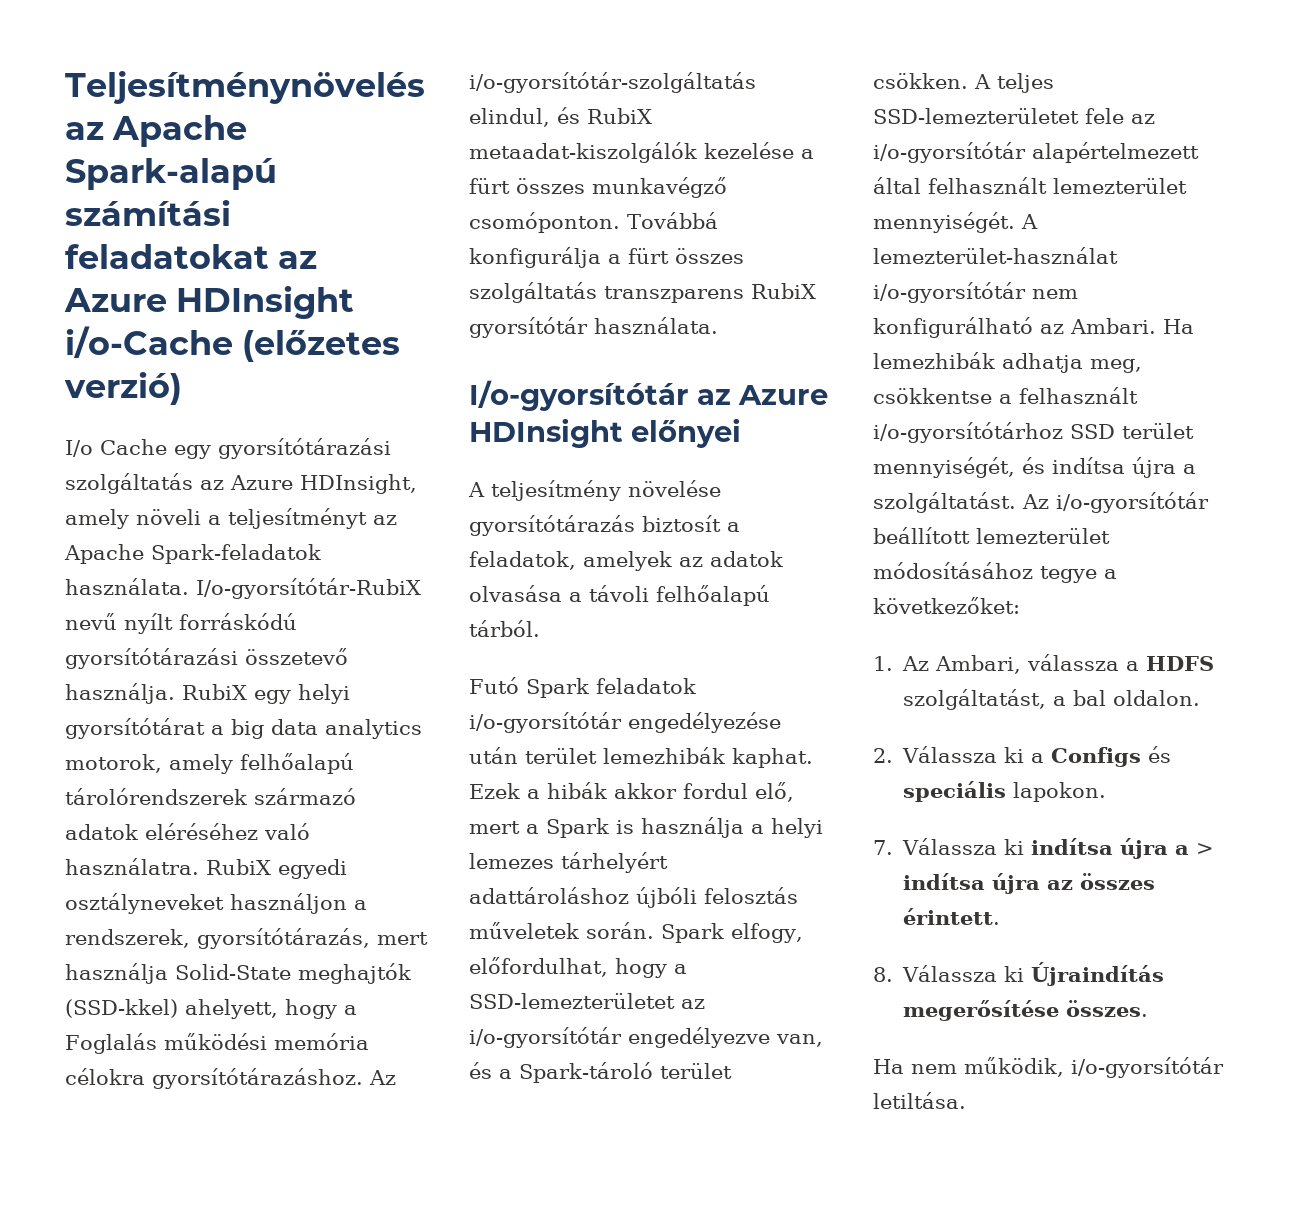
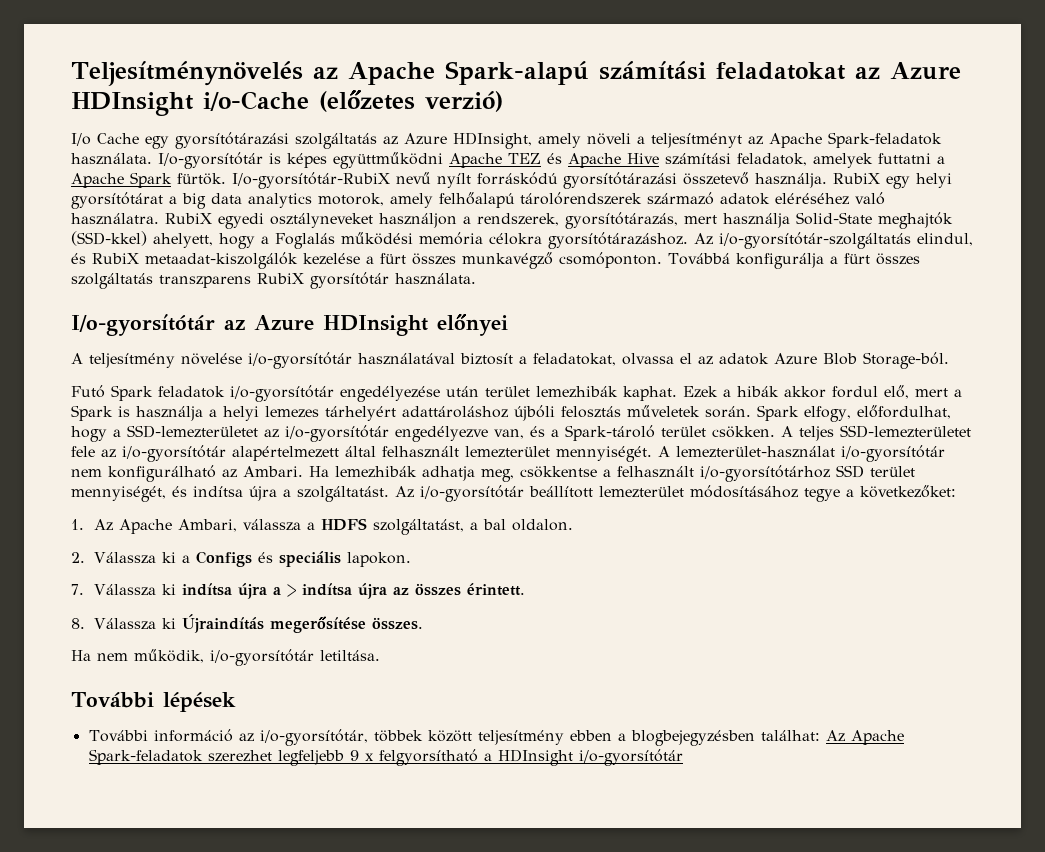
+ I/o-gyorsítótár is képes együttműködni Apache TEZ és Apache Hive számítási feladatok, amelyek futtatni a Apache Spark fürtök.
- A teljesítmény növelése gyorsítótárazás biztosít a feladatok, amelyek az adatok olvasása a távoli felhőalapú tárból.
+ A teljesítmény növelése i/o-gyorsítótár használatával biztosít a feladatokat, olvassa el az adatok Azure Blob Storage-ból.
- 1. Az Ambari, válassza a HDFS szolgáltatást, a bal oldalon.
+ 1. Az Apache Ambari, válassza a HDFS szolgáltatást, a bal oldalon.
+ További lépések
+ További információ az i/o-gyorsítótár, többek között teljesítmény ebben a blogbejegyzésben találhat: Az Apache Spark-feladatok szerezhet legfeljebb 9 x felgyorsítható a HDInsight i/o-gyorsítótár

